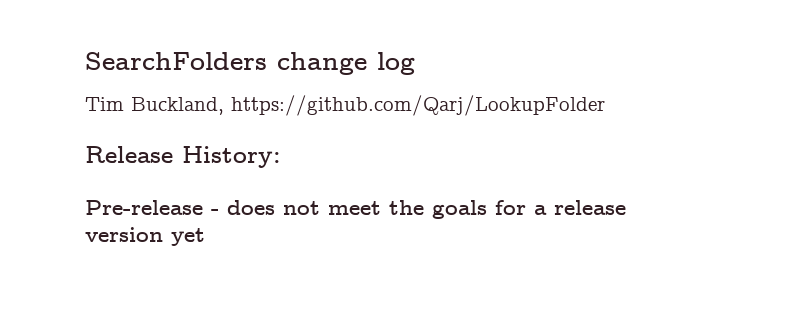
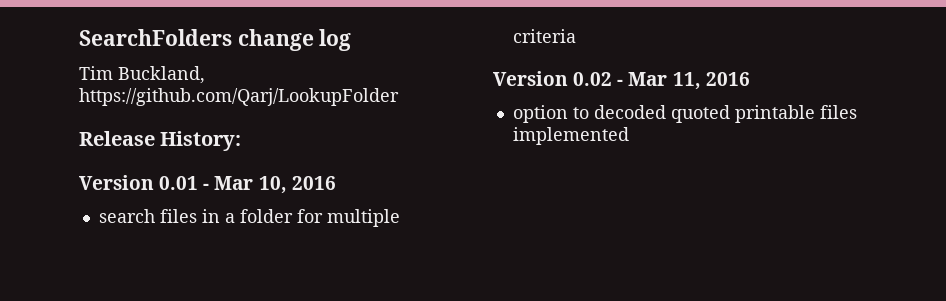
- Pre-release - does not meet the goals for a release version yet
+ Version 0.01 - Mar 10, 2016
+ search files in a folder for multiple criteria
+ Version 0.02 - Mar 11, 2016
+ option to decoded quoted printable files implemented

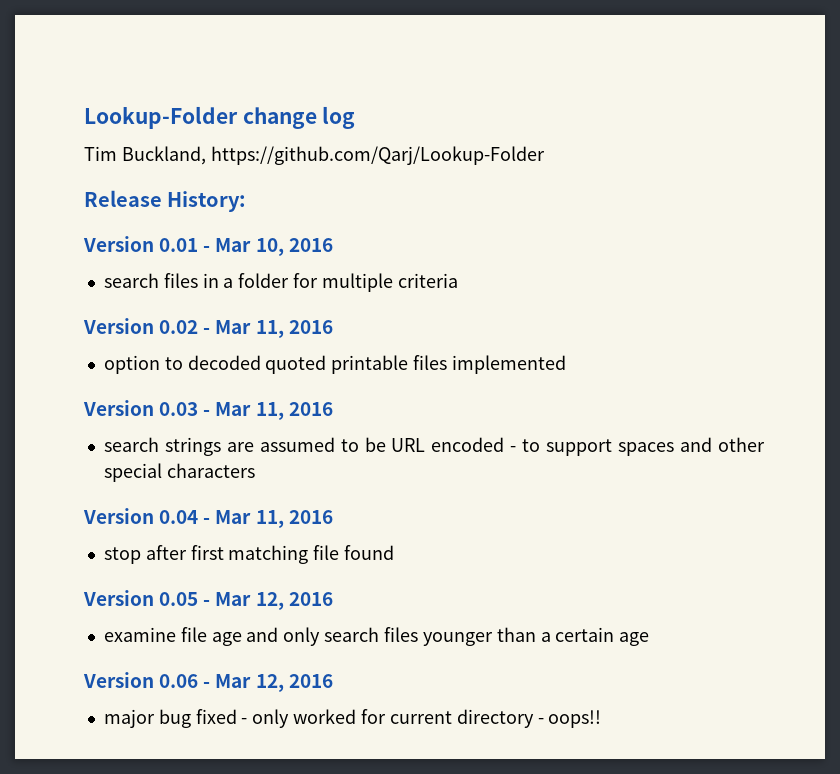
- SearchFolders change log
+ Lookup-Folder change log
- Tim Buckland, https://github.com/Qarj/LookupFolder
+ Tim Buckland, https://github.com/Qarj/Lookup-Folder
+ Version 0.03 - Mar 11, 2016
+ search strings are assumed to be URL encoded - to support spaces and other special characters
+ Version 0.04 - Mar 11, 2016
+ stop after first matching file found
+ Version 0.05 - Mar 12, 2016
+ examine file age and only search files younger than a certain age
+ Version 0.06 - Mar 12, 2016
+ major bug fixed - only worked for current directory - oops!!

